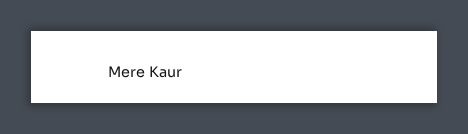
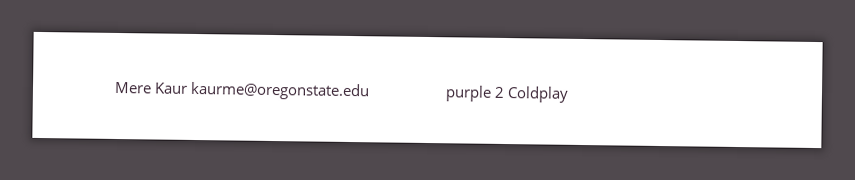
- Mere Kaur
+ Mere Kaur kaurme@oregonstate.edu purple 2 Coldplay

